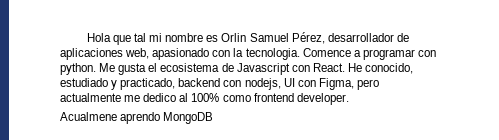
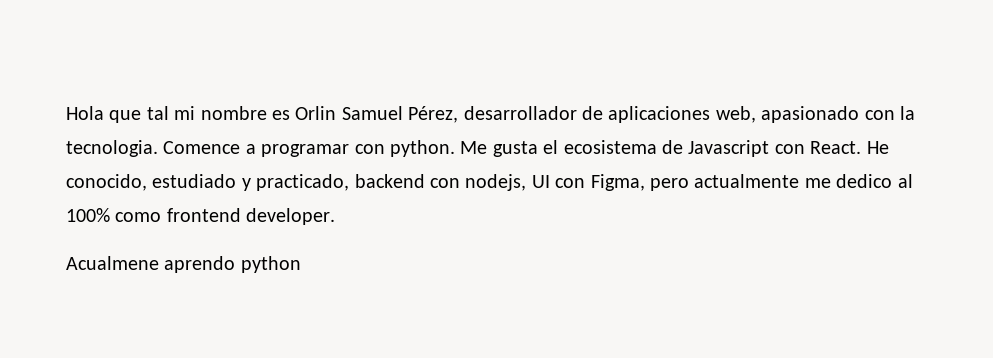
- Acualmene aprendo MongoDB
+ Acualmene aprendo python

